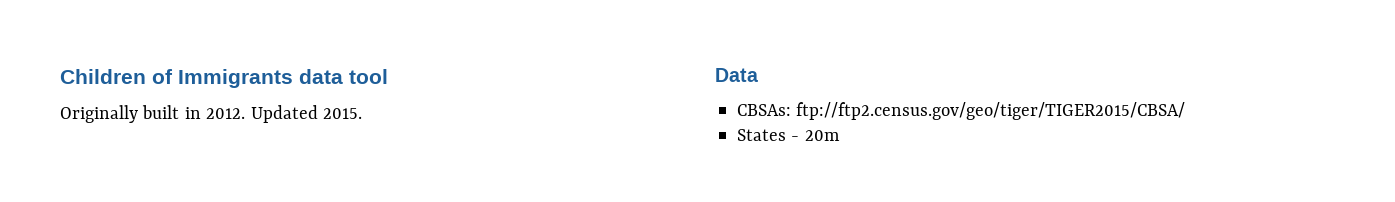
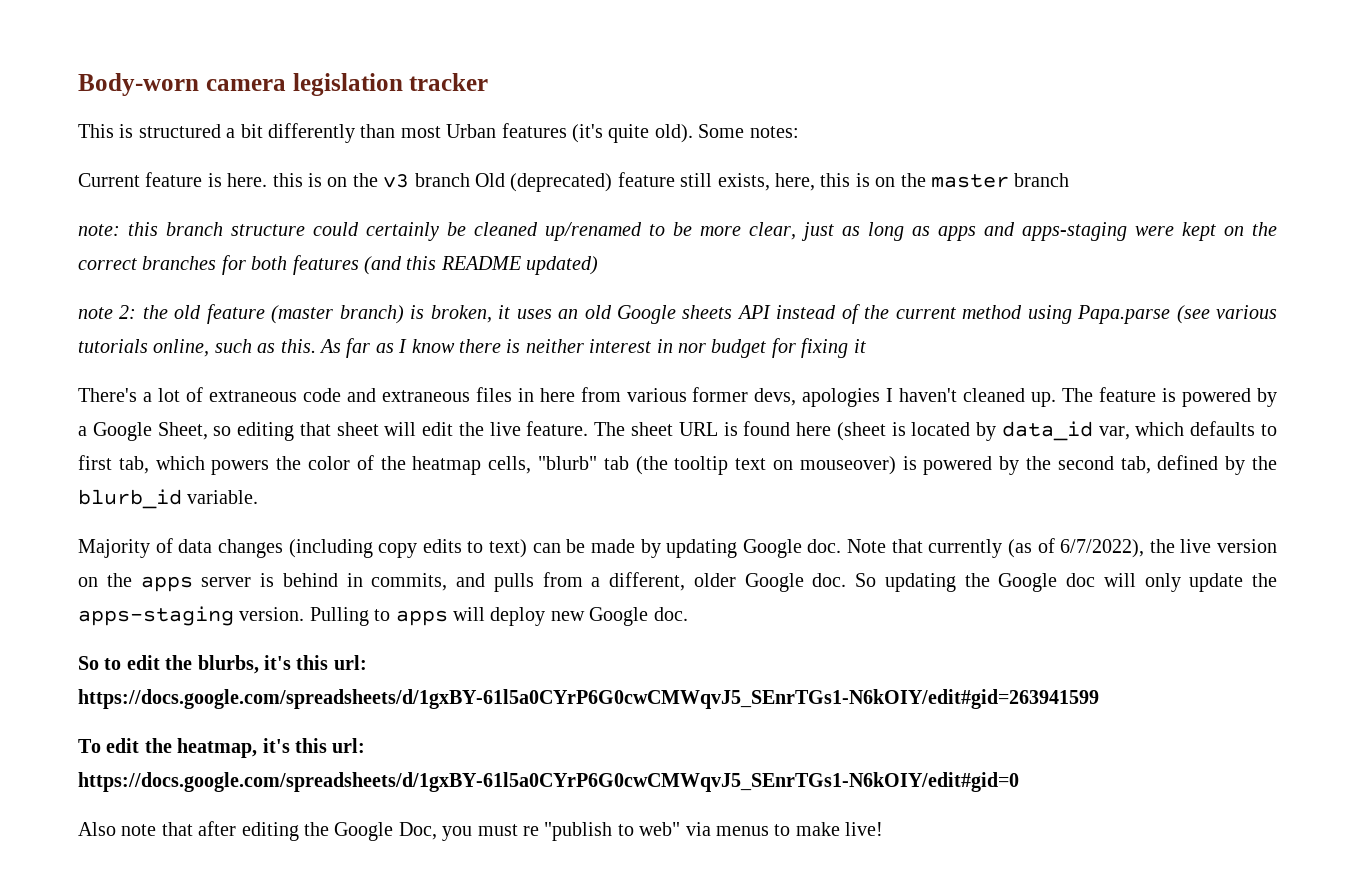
- Children of Immigrants data tool
- Originally built in 2012. Updated 2015.
- Data
- CBSAs: ftp://ftp2.census.gov/geo/tiger/TIGER2015/CBSA/
- States - 20m
+ Body-worn camera legislation tracker
+ This is structured a bit differently than most Urban features (it's quite old). Some notes:
+ Current feature is here. this is on the v3 branch Old (deprecated) feature still exists, here, this is on the master branch
+ note: this branch structure could certainly be cleaned up/renamed to be more clear, just as long as apps and apps-staging were kept on the correct branches for both features (and this README updated)
+ note 2: the old feature (master branch) is broken, it uses an old Google sheets API instead of the current method using Papa.parse (see various tutorials online, such as this. As far as I know there is neither interest in nor budget for fixing it
+ There's a lot of extraneous code and extraneous files in here from various former devs, apologies I haven't cleaned up. The feature is powered by a Google Sheet, so editing that sheet will edit the live feature. The sheet URL is found here (sheet is located by data_id var, which defaults to first tab, which powers the color of the heatmap cells, "blurb" tab (the tooltip text on mouseover) is powered by the second tab, defined by the blurb_id variable.
+ Majority of data changes (including copy edits to text) can be made by updating Google doc. Note that currently (as of 6/7/2022), the live version on the apps server is behind in commits, and pulls from a different, older Google doc. So updating the Google doc will only update the apps-staging version. Pulling to apps will deploy new Google doc.
+ So to edit the blurbs, it's this url: https://docs.google.com/spreadsheets/d/1gxBY-61l5a0CYrP6G0cwCMWqvJ5_SEnrTGs1-N6kOIY/edit#gid=263941599
+ To edit the heatmap, it's this url: https://docs.google.com/spreadsheets/d/1gxBY-61l5a0CYrP6G0cwCMWqvJ5_SEnrTGs1-N6kOIY/edit#gid=0
+ Also note that after editing the Google Doc, you must re "publish to web" via menus to make live!

